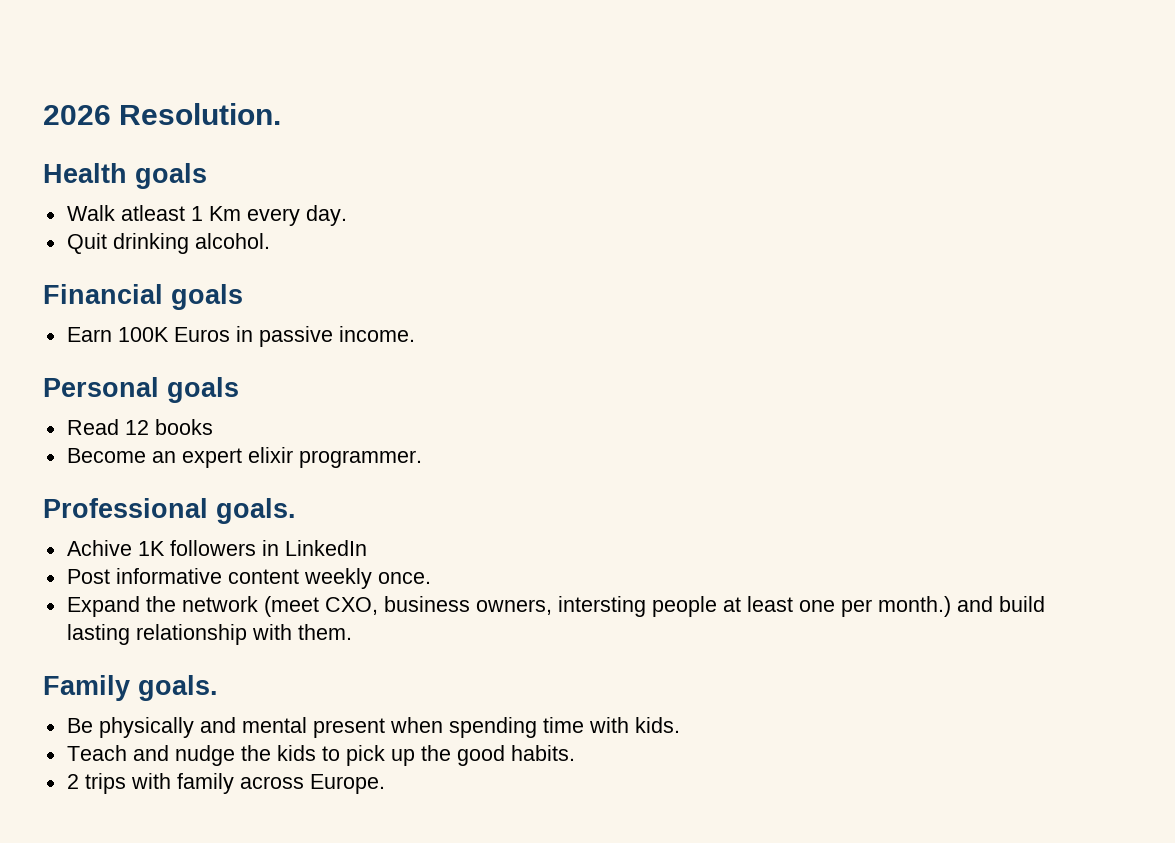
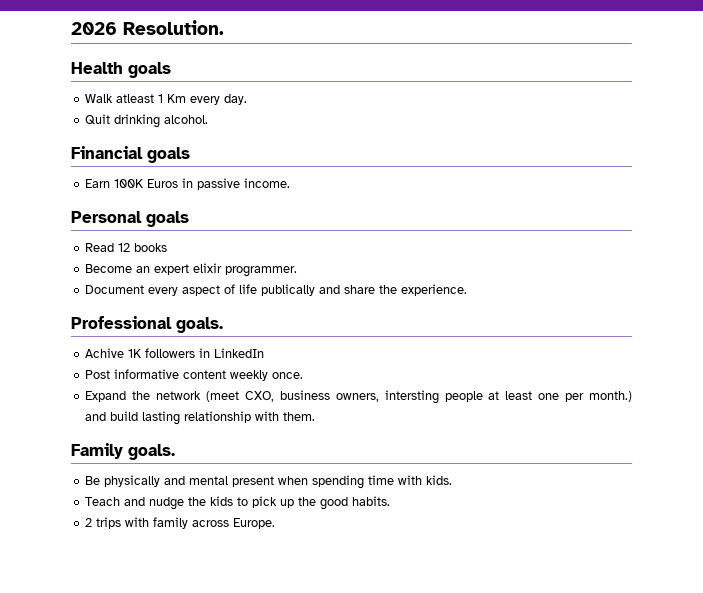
+ Document every aspect of life publically and share the experience.

